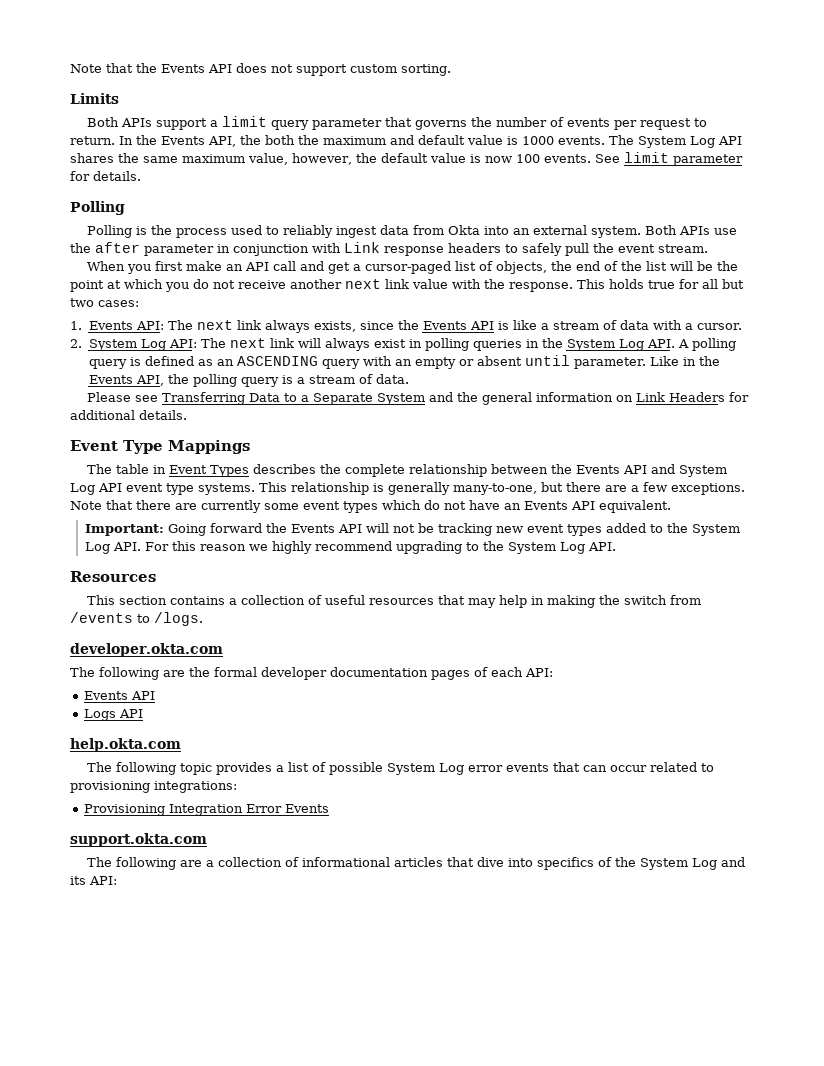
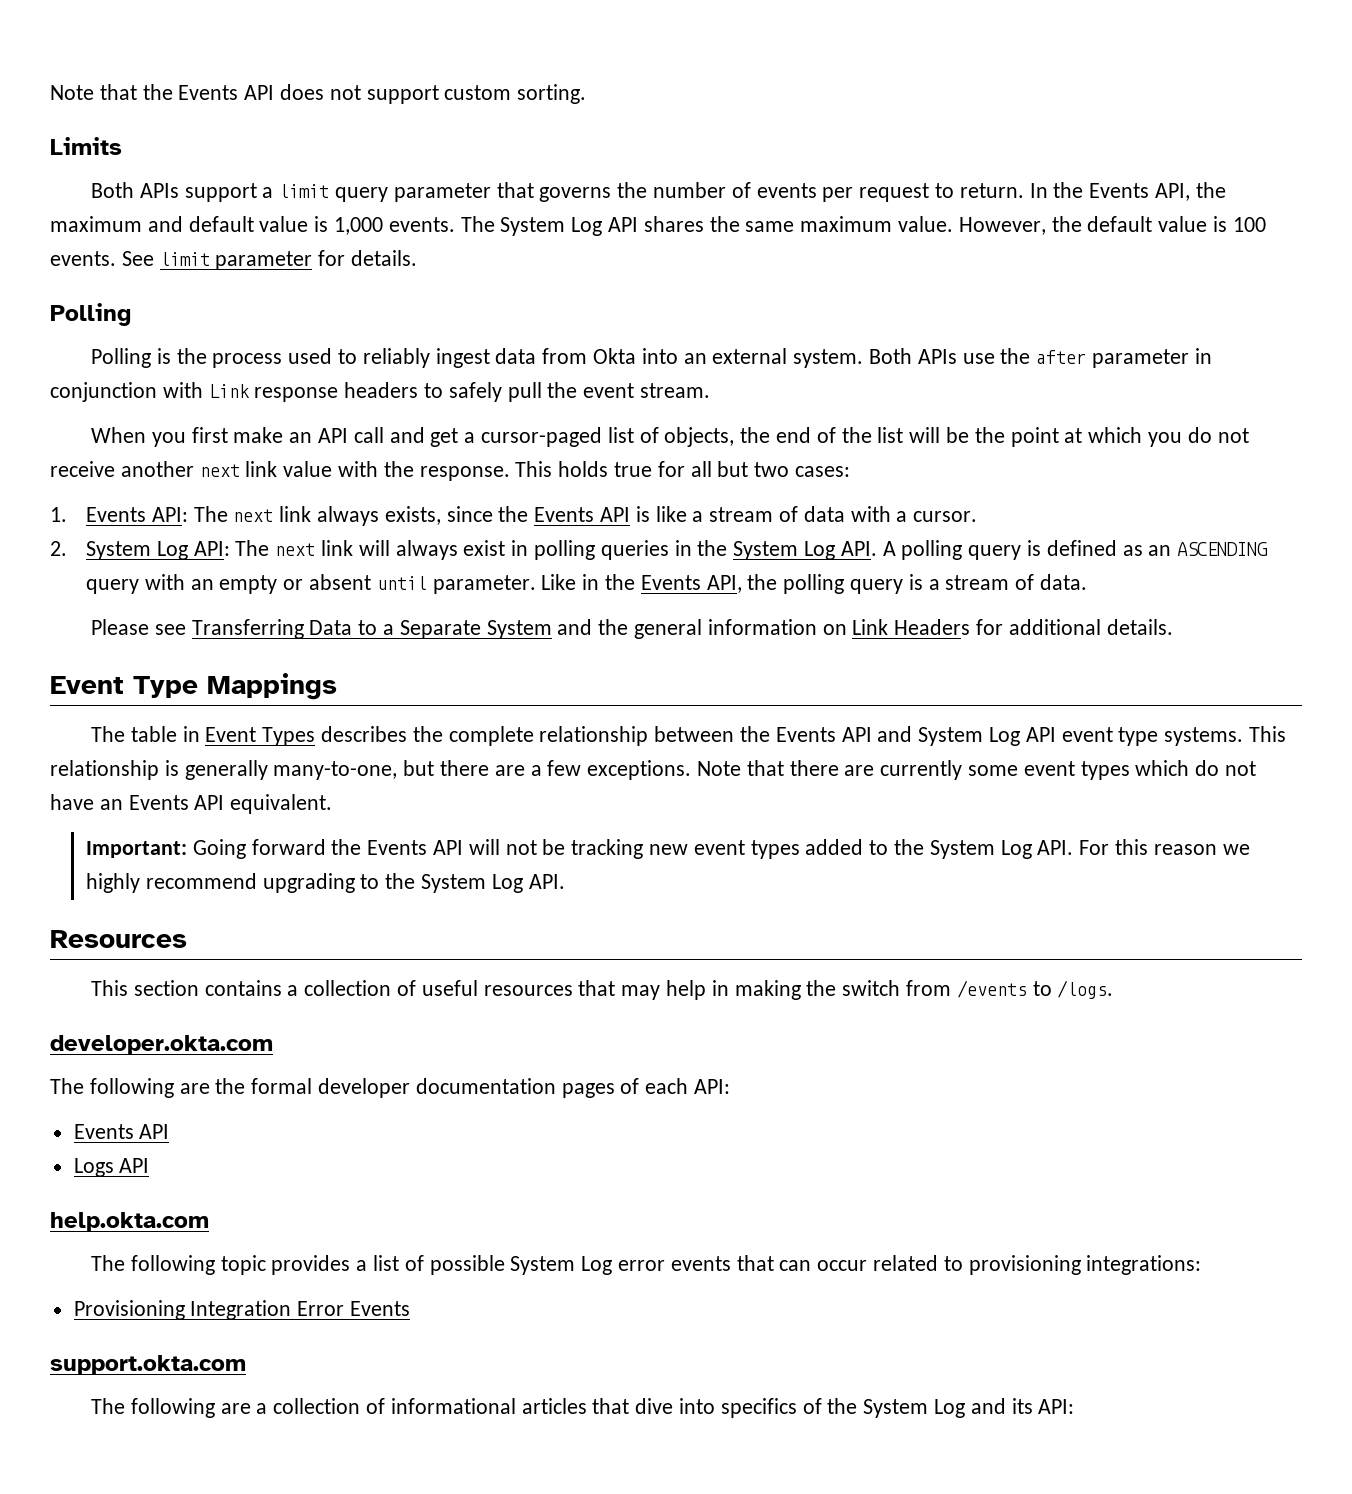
- In the Events API, the both the maximum and default value is 1000 events.
+ In the Events API, the maximum and default value is 1,000 events.
- The System Log API shares the same maximum value, however, the default value is now 100 events.
+ The System Log API shares the same maximum value. However, the default value is 100 events.

